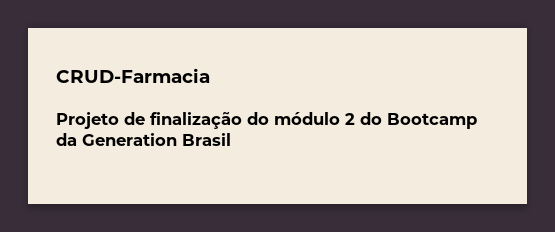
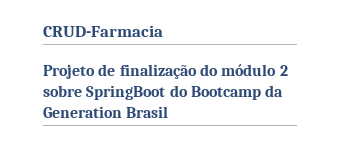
- Projeto de finalização do módulo 2 do Bootcamp da Generation Brasil
+ Projeto de finalização do módulo 2 sobre SpringBoot do Bootcamp da Generation Brasil

